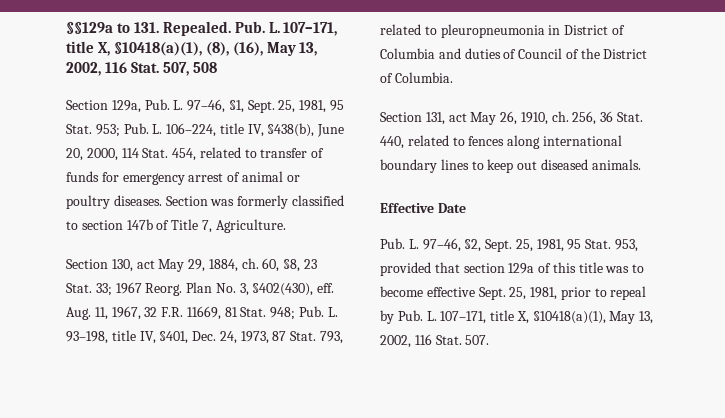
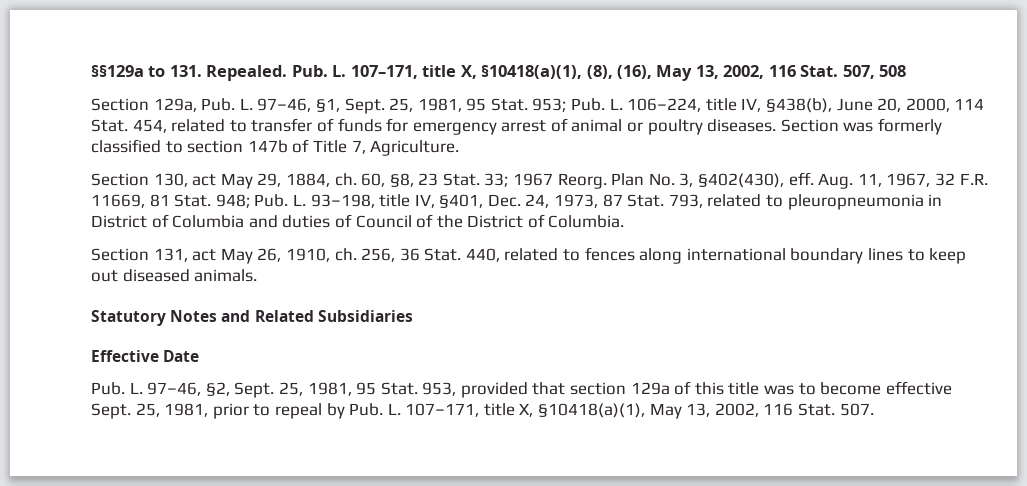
+ Statutory Notes and Related Subsidiaries

